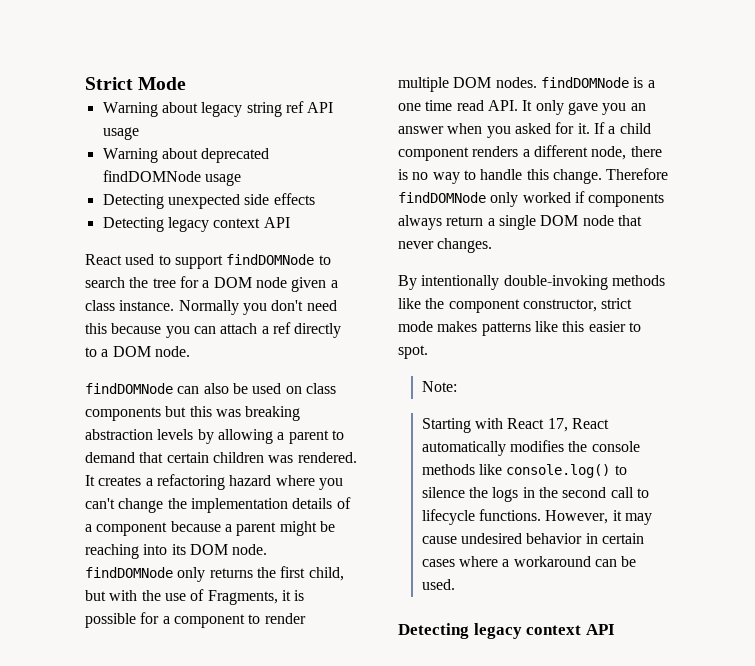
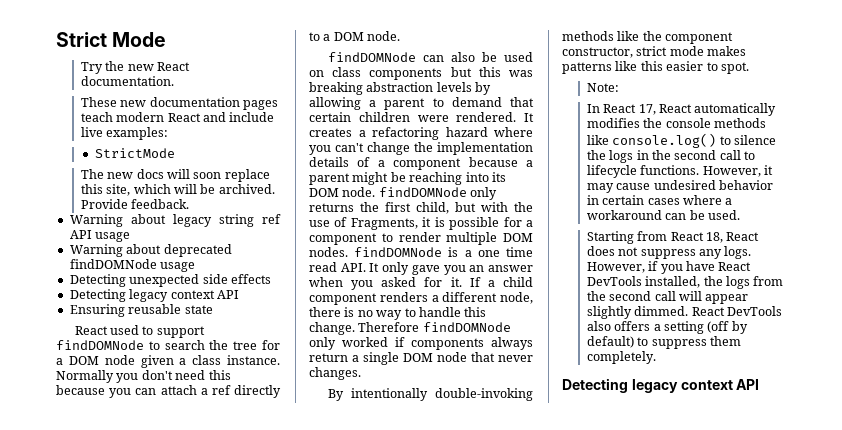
+ Try the new React documentation.
+ These new documentation pages teach modern React and include live examples:
+ StrictMode
+ The new docs will soon replace this site, which will be archived. Provide feedback.
+ Ensuring reusable state
- findDOMNode can also be used on class components but this was breaking abstraction levels by allowing a parent to demand that certain children was rendered.
+ findDOMNode can also be used on class components but this was breaking abstraction levels by allowing a parent to demand that certain children were rendered.
- Starting with React 17, React automatically modifies the console methods like console.log() to silence the logs in the second call to lifecycle functions.
+ In React 17, React automatically modifies the console methods like console.log() to silence the logs in the second call to lifecycle functions.
+ Starting from React 18, React does not suppress any logs. However, if you have React DevTools installed, the logs from the second call will appear slightly dimmed. React DevTools also offers a setting (off by default) to suppress them completely.

